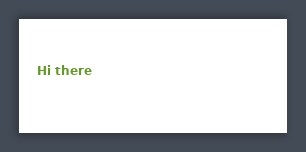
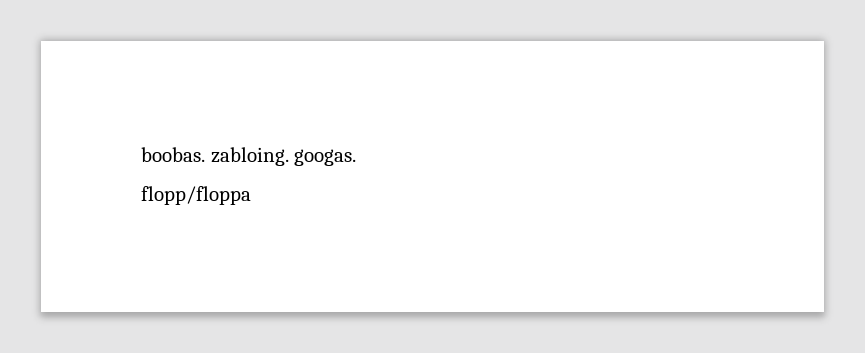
- Hi there
+ boobas. zabloing. googas.
+ flopp/floppa

